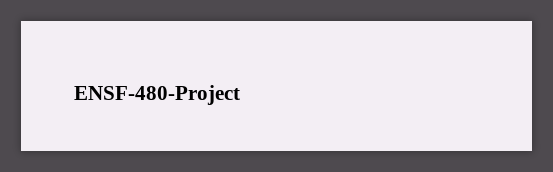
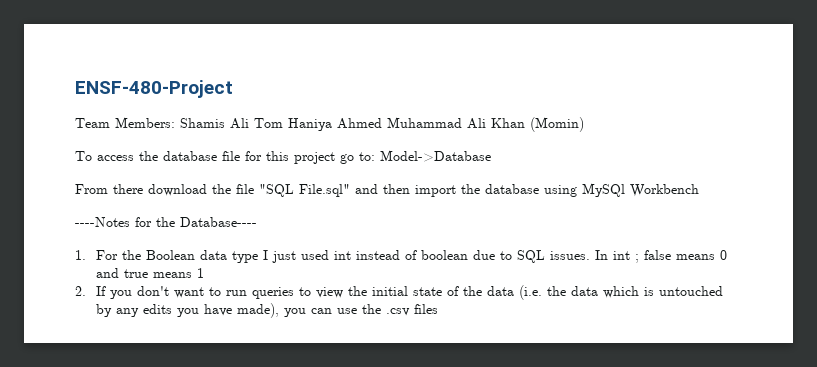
+ Team Members: Shamis Ali Tom Haniya Ahmed Muhammad Ali Khan (Momin)
+ To access the database file for this project go to: Model->Database
+ From there download the file "SQL File.sql" and then import the database using MySQl Workbench
+ ----Notes for the Database----
+ 1. For the Boolean data type I just used int instead of boolean due to SQL issues. In int ; false means 0 and true means 1
+ 2. If you don't want to run queries to view the initial state of the data (i.e. the data which is untouched by any edits you have made), you can use the .csv files

